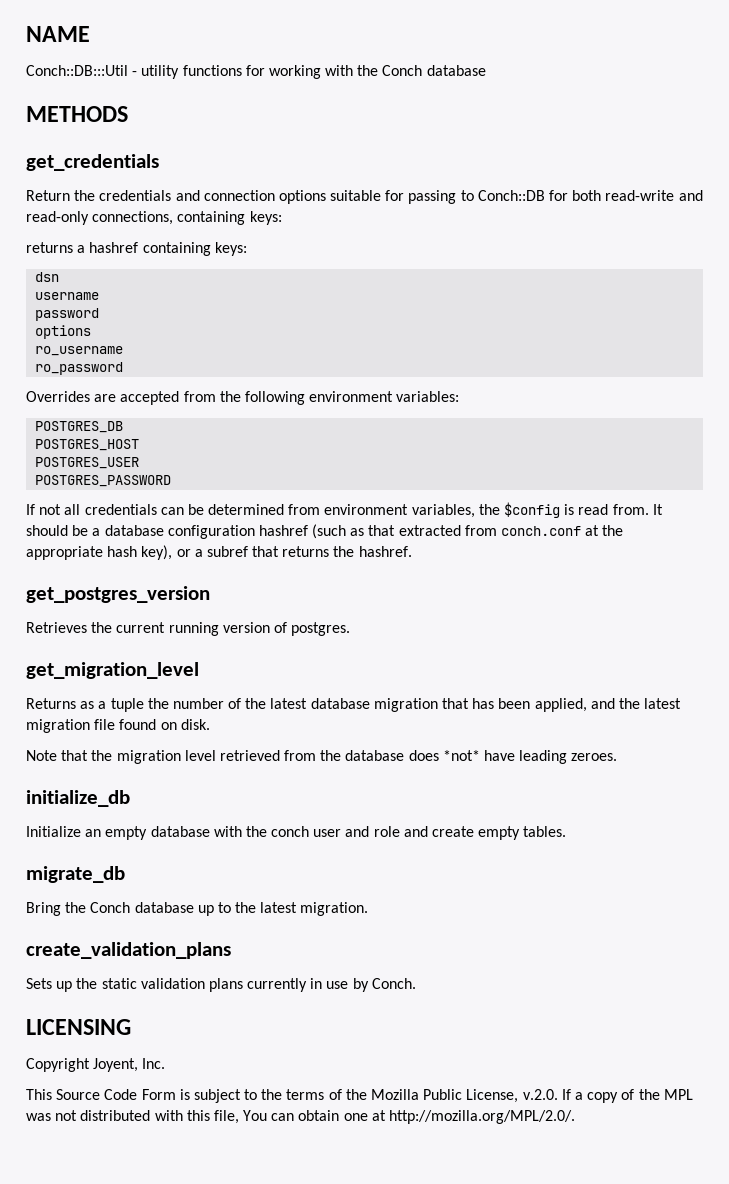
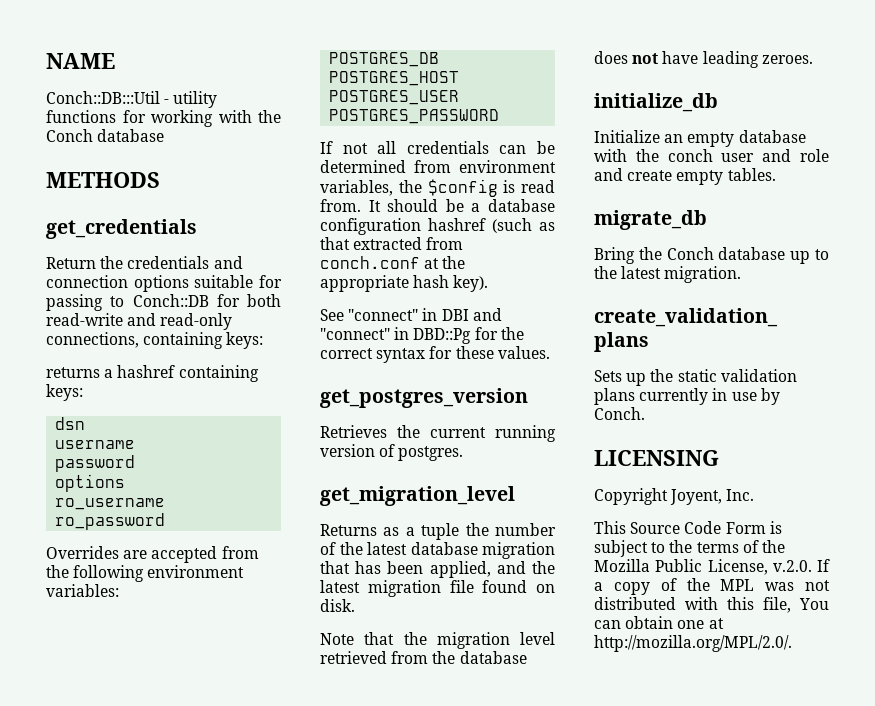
- It should be a database configuration hashref (such as that extracted from conch.conf at the appropriate hash key), or a subref that returns the hashref.
+ It should be a database configuration hashref (such as that extracted from conch.conf at the appropriate hash key).
+ See "connect" in DBI and "connect" in DBD::Pg for the correct syntax for these values.
- Note that the migration level retrieved from the database does *not* have leading zeroes.
+ Note that the migration level retrieved from the database does not have leading zeroes.

